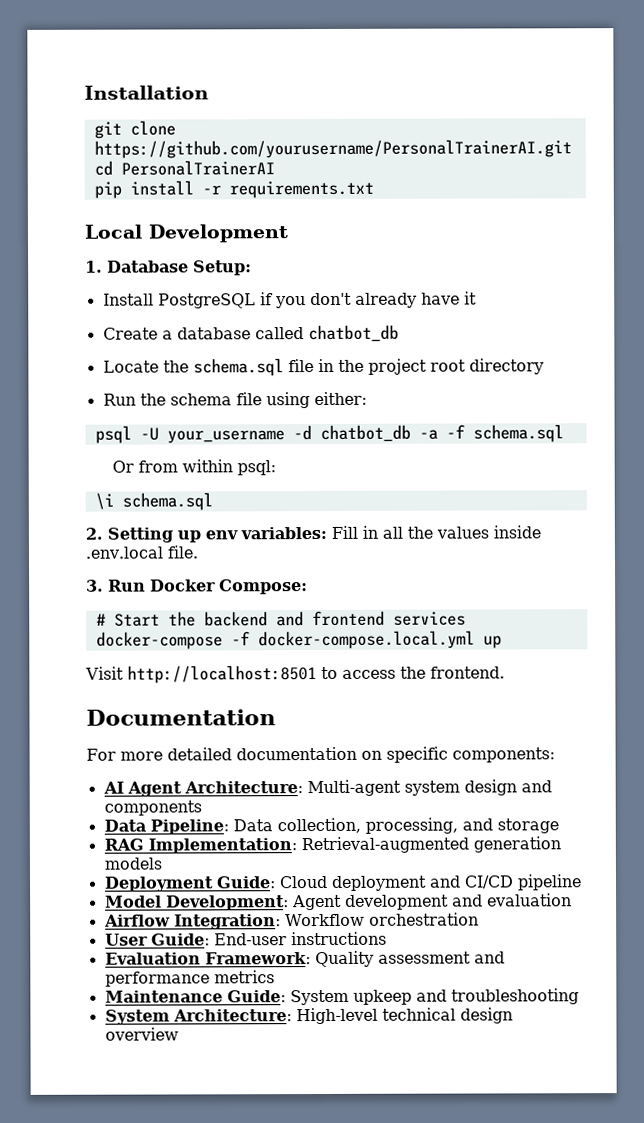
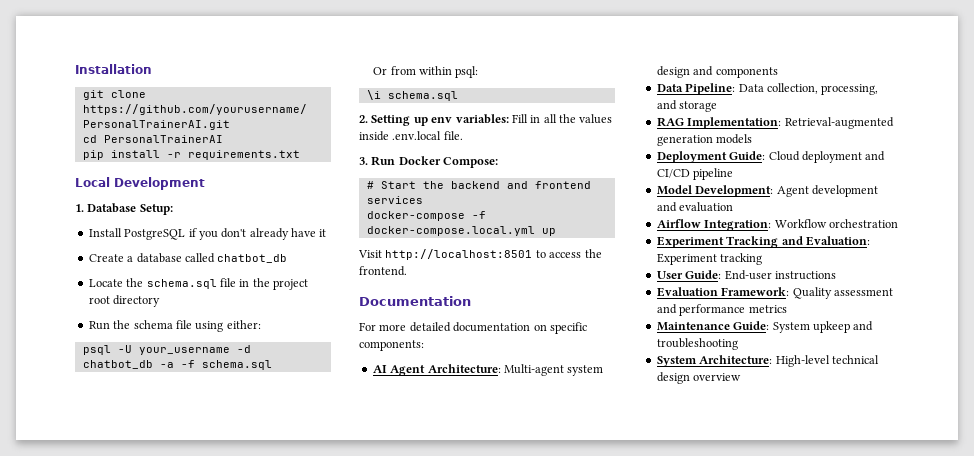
+ Experiment Tracking and Evaluation: Experiment tracking

